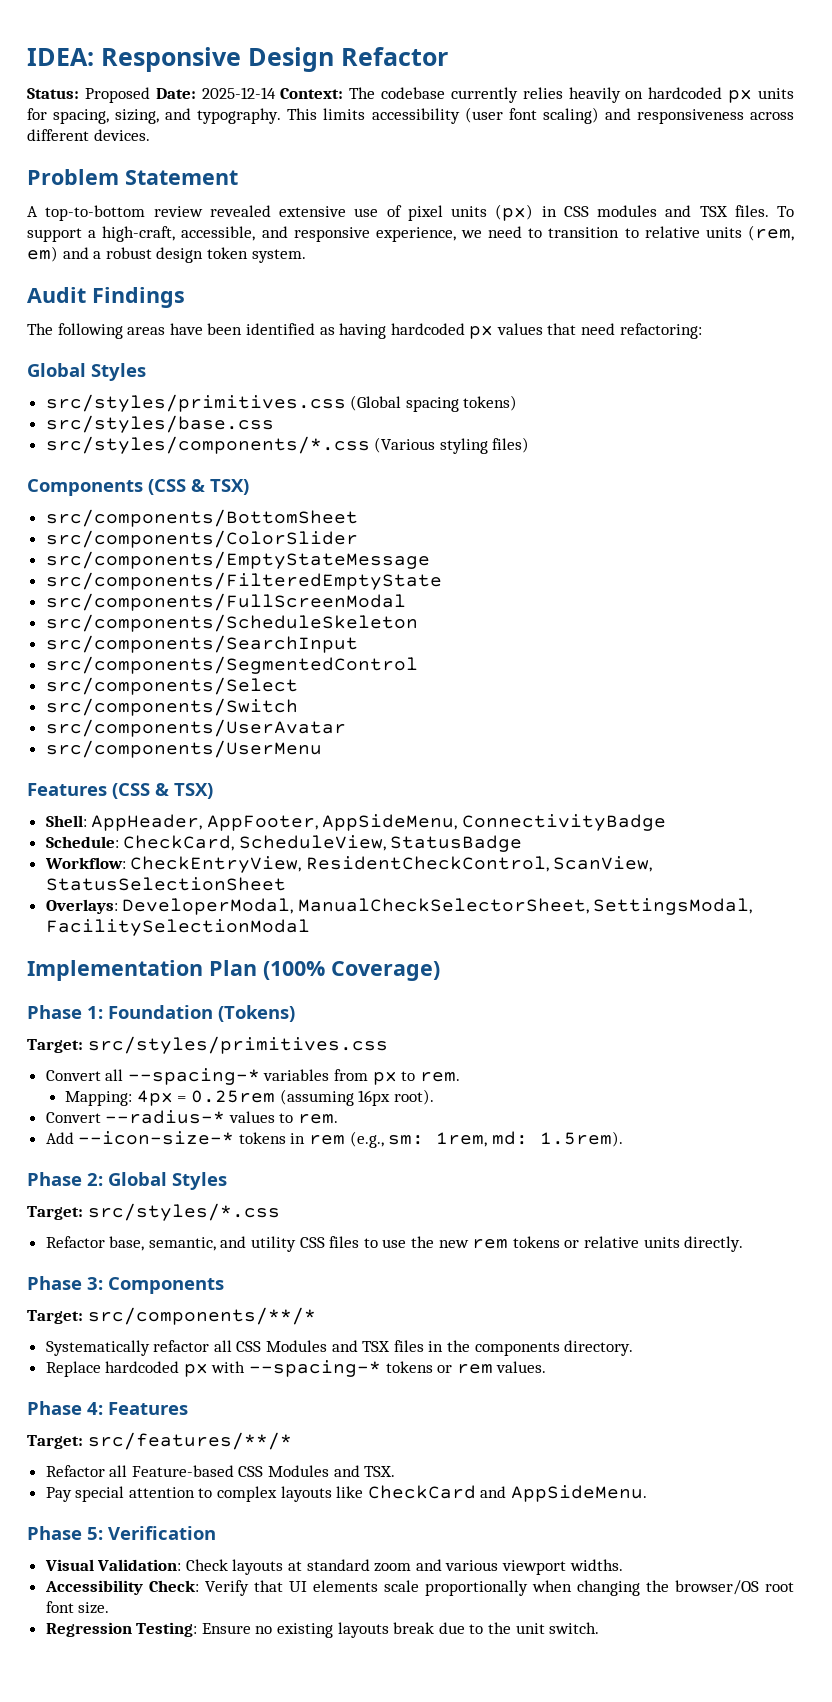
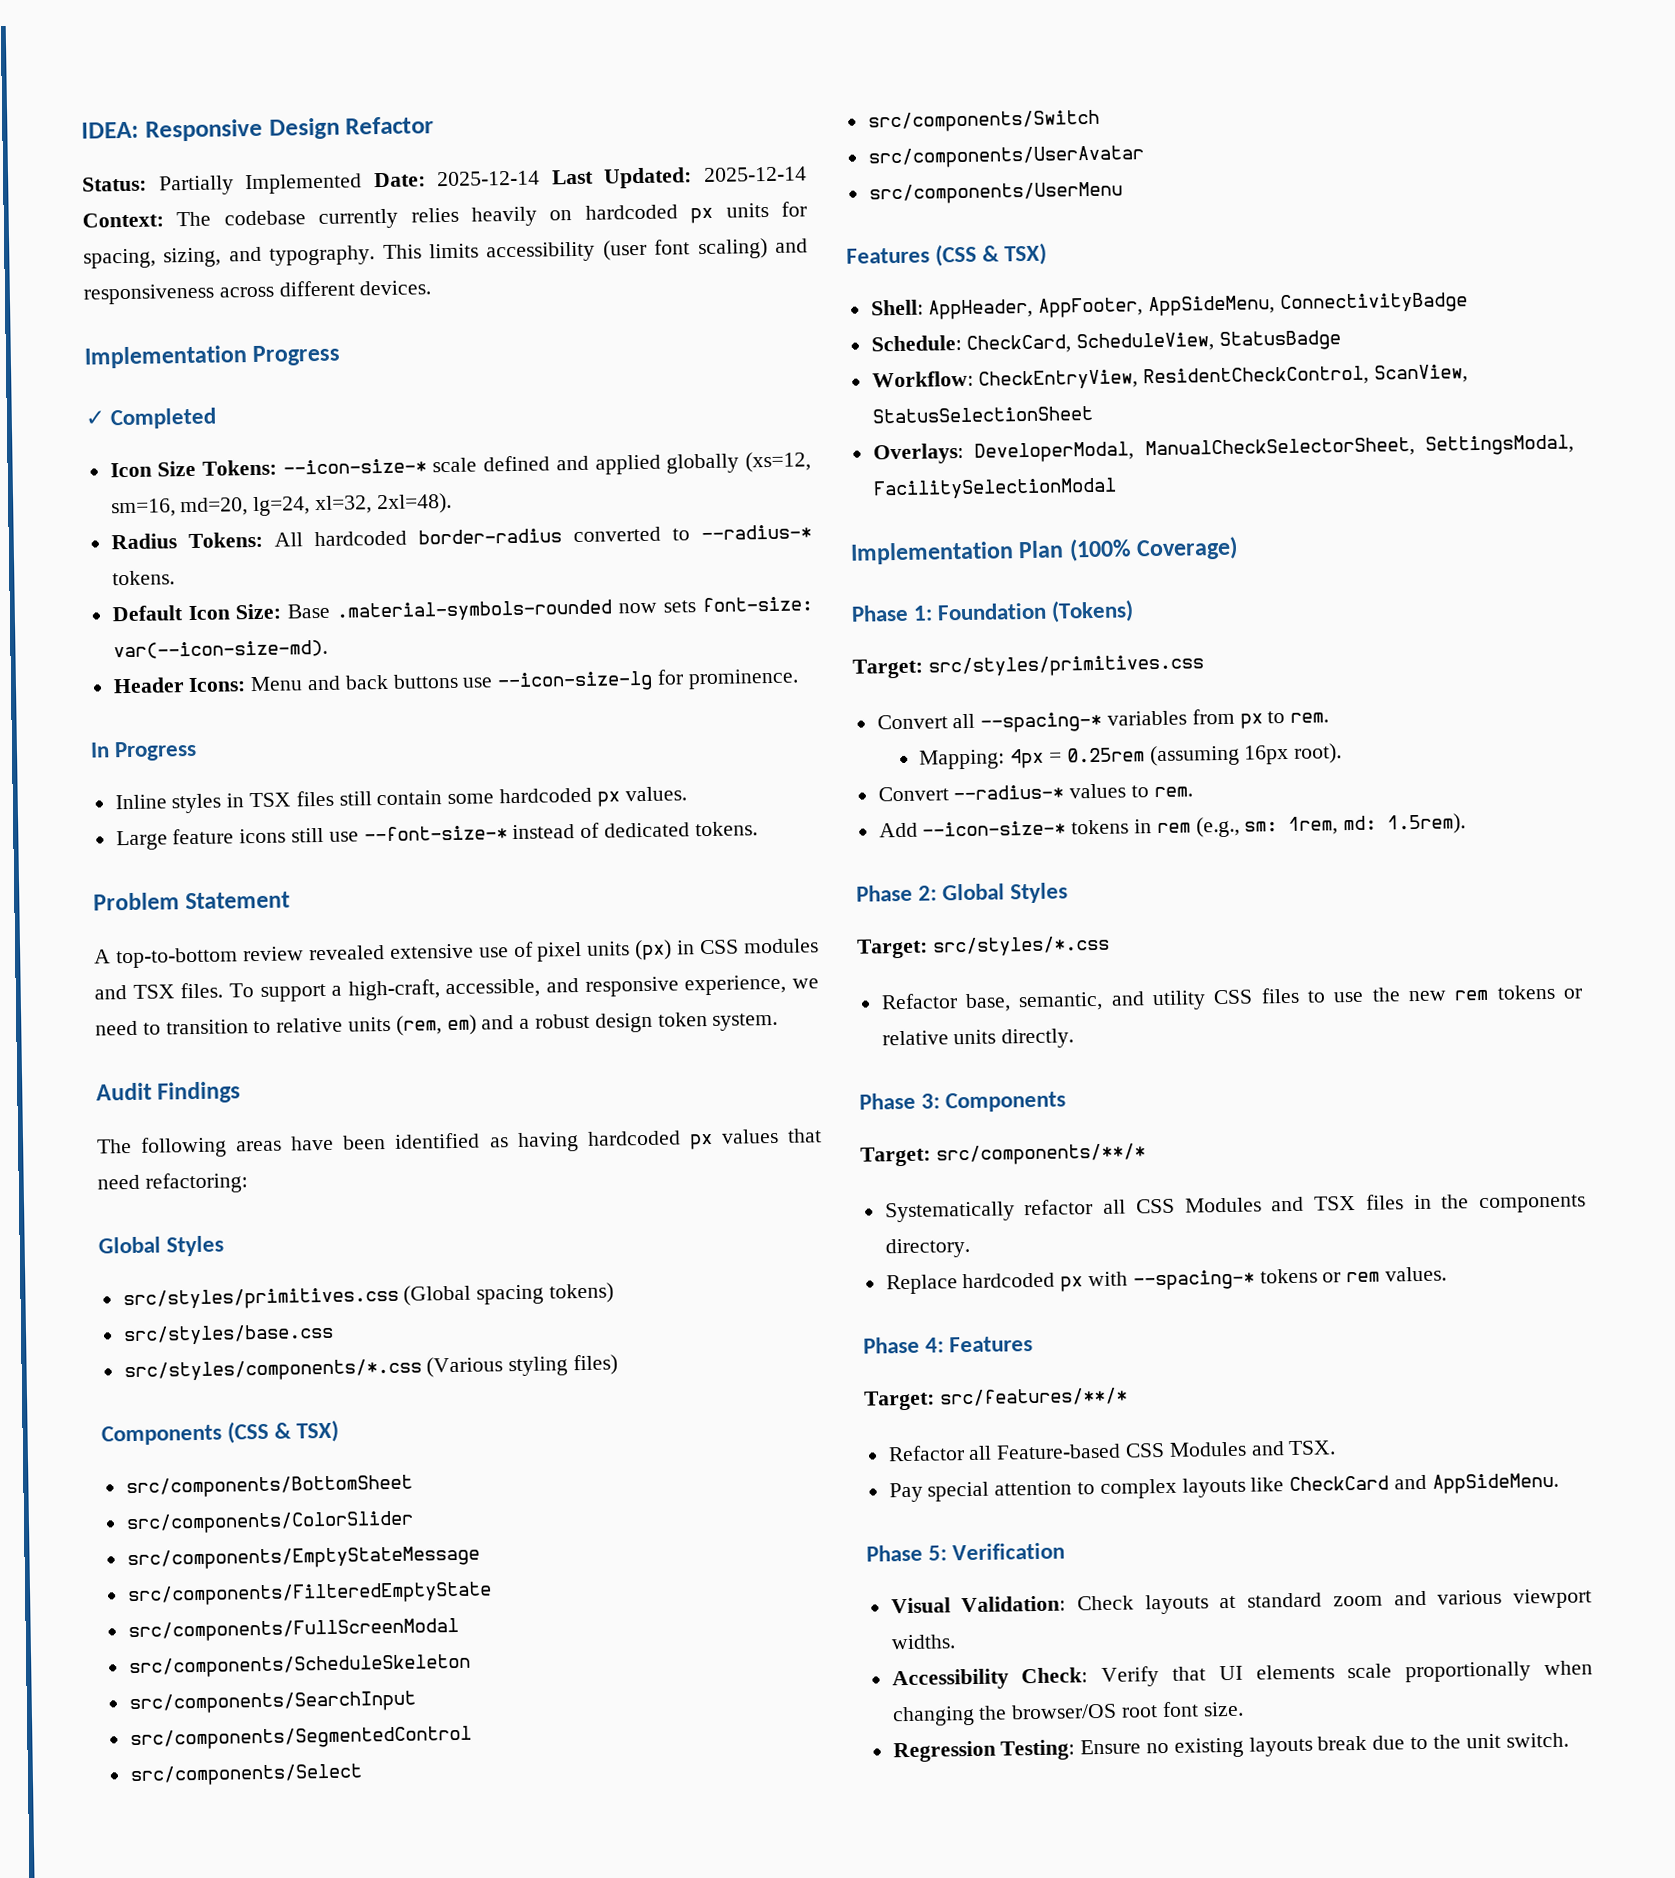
- Status: Proposed Date: 2025-12-14 Context: The codebase currently relies heavily on hardcoded px units for spacing, sizing, and typography.
+ Status: Partially Implemented Date: 2025-12-14 Last Updated: 2025-12-14 Context: The codebase currently relies heavily on hardcoded px units for spacing, sizing, and typography.
+ Implementation Progress
+ ✓ Completed
+ Icon Size Tokens: --icon-size-* scale defined and applied globally (xs=12, sm=16, md=20, lg=24, xl=32, 2xl=48).
+ Radius Tokens: All hardcoded border-radius converted to --radius-* tokens.
+ Default Icon Size: Base .material-symbols-rounded now sets font-size: var(--icon-size-md).
+ Header Icons: Menu and back buttons use --icon-size-lg for prominence.
+ In Progress
+ Inline styles in TSX files still contain some hardcoded px values.
+ Large feature icons still use --font-size-* instead of dedicated tokens.

